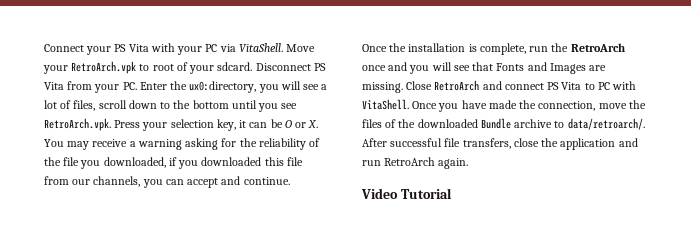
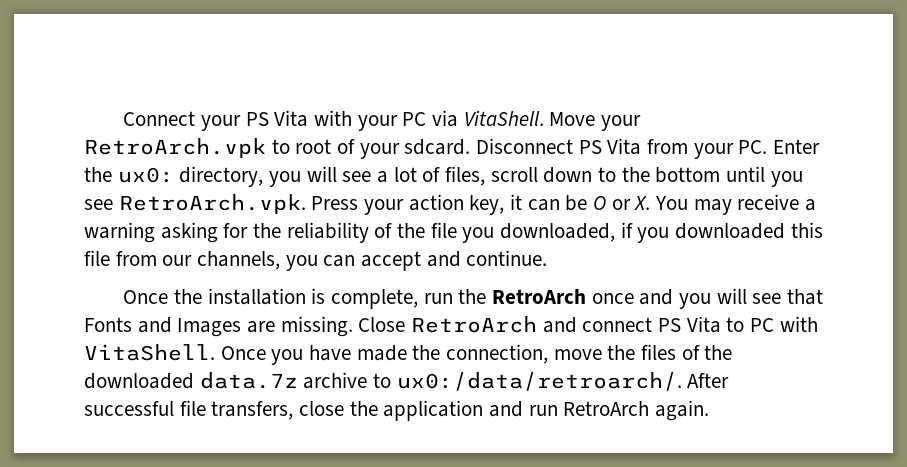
- Disconnect PS Vita from your PC. Enter the ux0:directory, you will see a lot of files, scroll down to the bottom until you see RetroArch.vpk. Press your selection key, it can be O or X. You may receive a warning asking for the reliability of the file you downloaded, if you downloaded this file from our channels, you can accept and continue.
+ Disconnect PS Vita from your PC. Enter the ux0: directory, you will see a lot of files, scroll down to the bottom until you see RetroArch.vpk. Press your action key, it can be O or X. You may receive a warning asking for the reliability of the file you downloaded, if you downloaded this file from our channels, you can accept and continue.
- Once you have made the connection, move the files of the downloaded Bundle archive to data/retroarch/.
+ Once you have made the connection, move the files of the downloaded data.7z archive to ux0:/data/retroarch/.
- Video Tutorial

